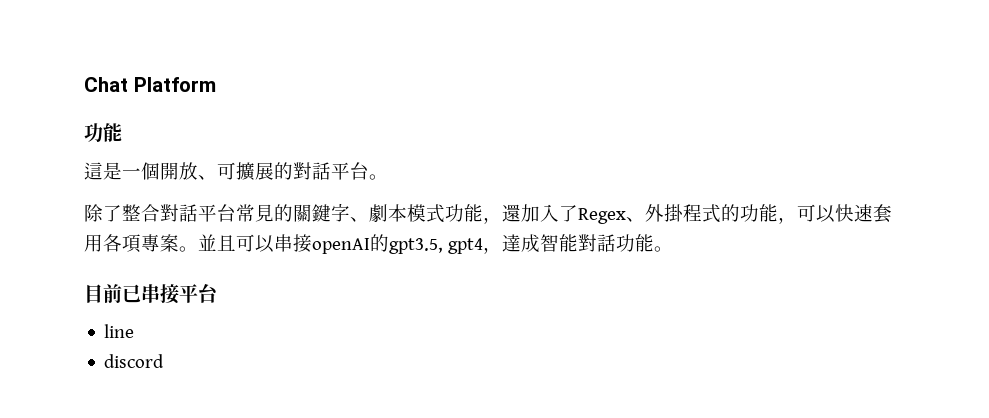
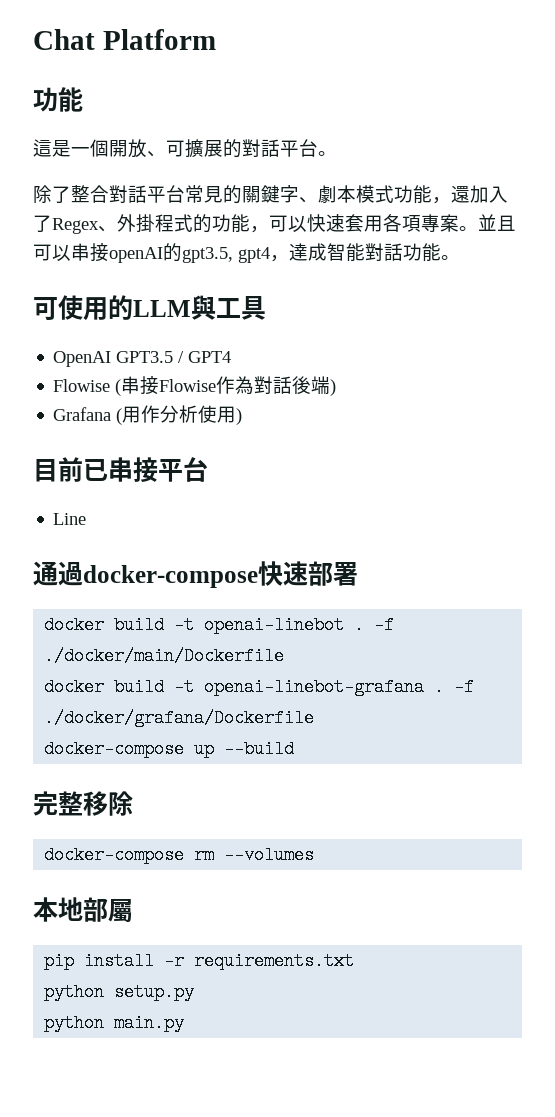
+ 可使用的LLM與工具
+ OpenAI GPT3.5 / GPT4
+ Flowise (串接Flowise作為對話後端)
+ Grafana (用作分析使用)
  目前已串接平台
- line
- discord
+ Line
+ 通過docker-compose快速部署
+ docker build -t openai-linebot . -f ./docker/main/Dockerfile
+ docker build -t openai-linebot-grafana . -f ./docker/grafana/Dockerfile
+ docker-compose up --build
+ 完整移除
+ docker-compose rm --volumes
+ 本地部屬
+ pip install -r requirements.txt
+ python setup.py
+ python main.py

